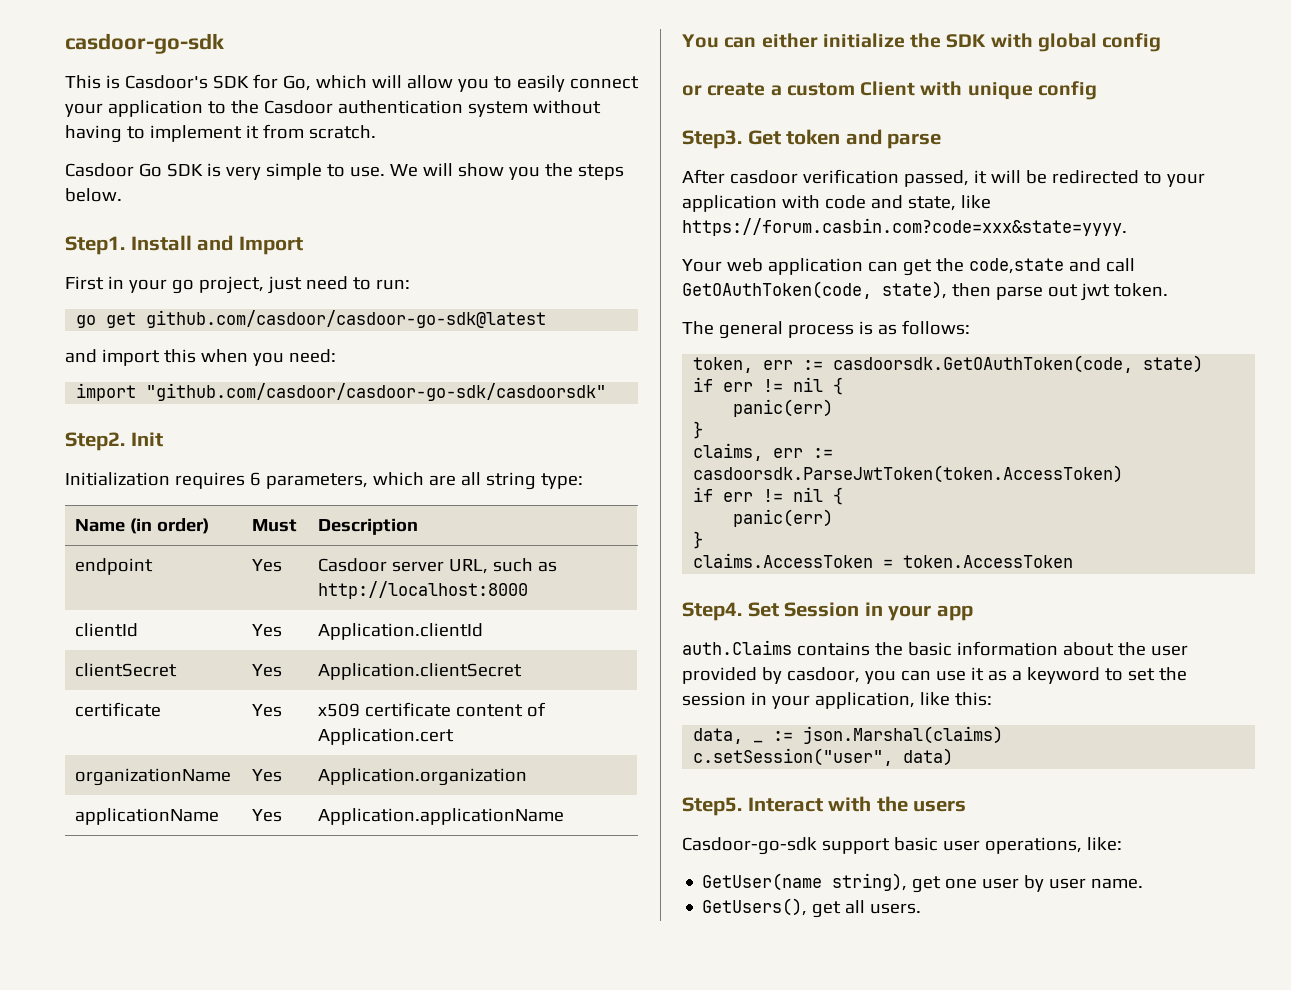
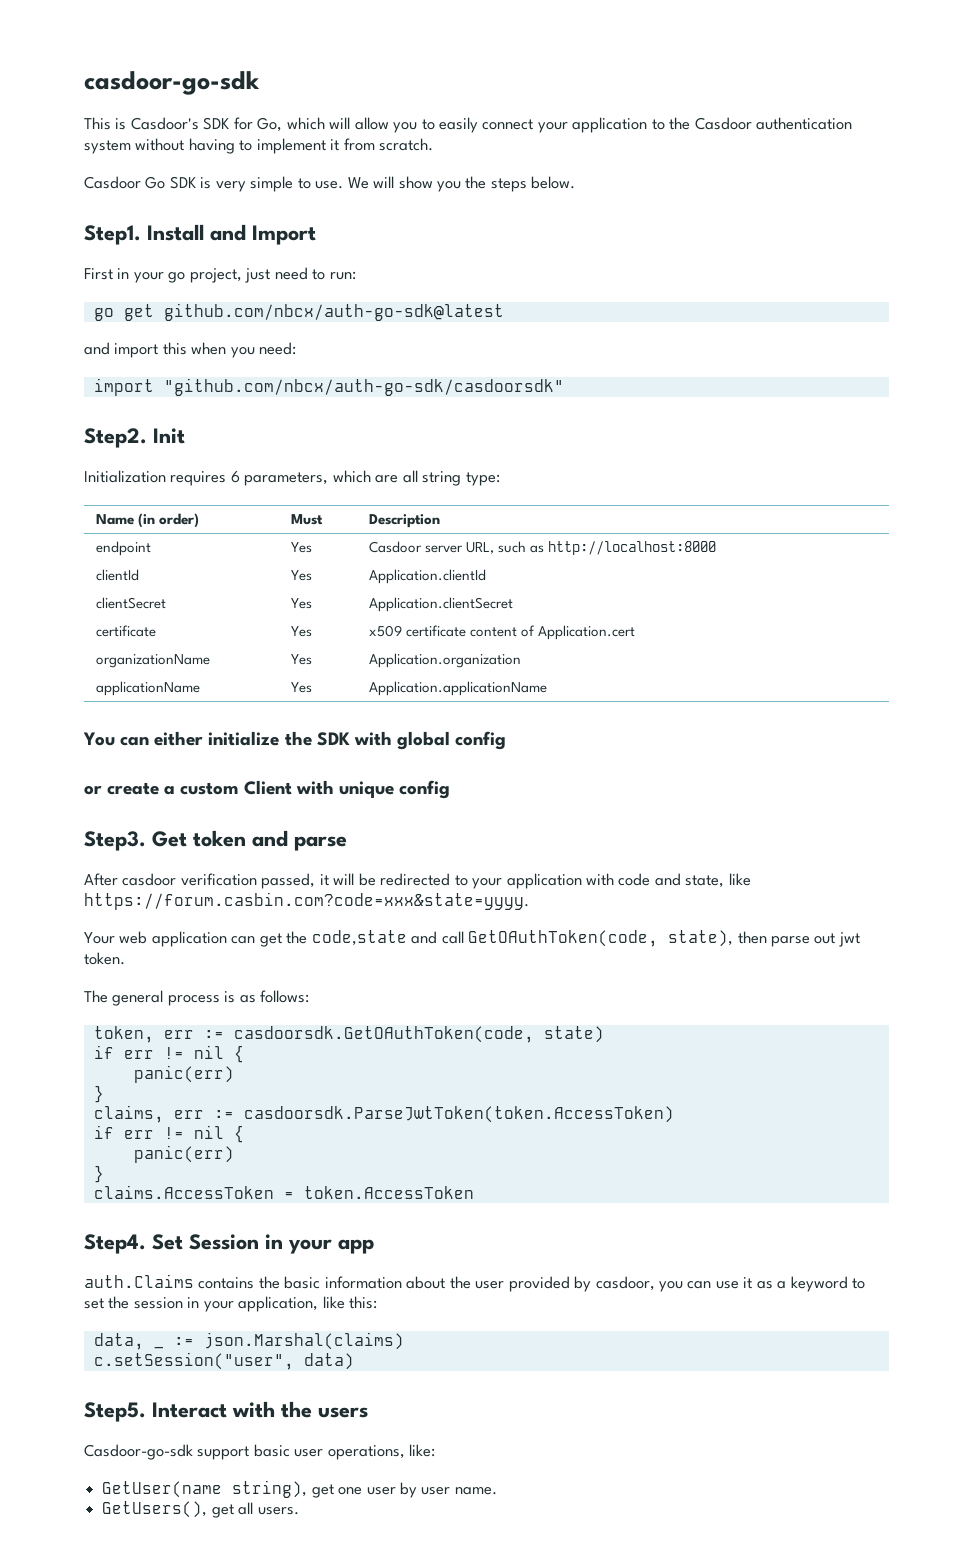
- go get github.com/casdoor/casdoor-go-sdk@latest
+ go get github.com/nbcx/auth-go-sdk@latest
- import "github.com/casdoor/casdoor-go-sdk/casdoorsdk"
+ import "github.com/nbcx/auth-go-sdk/casdoorsdk"

